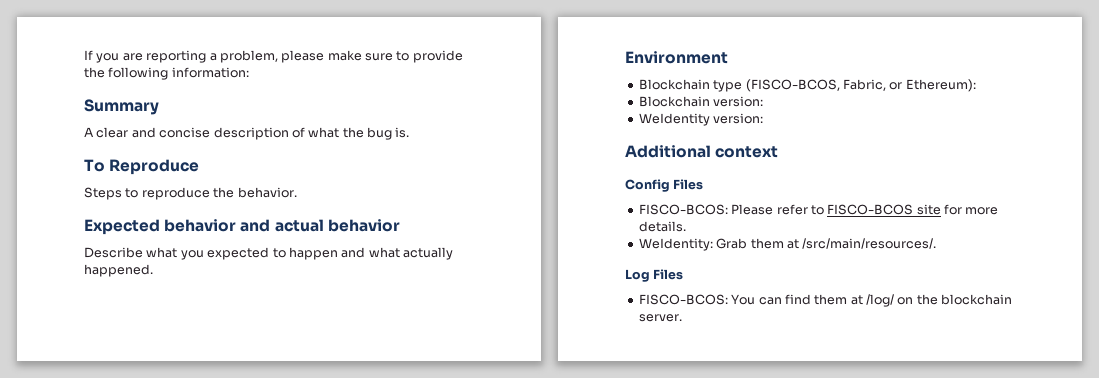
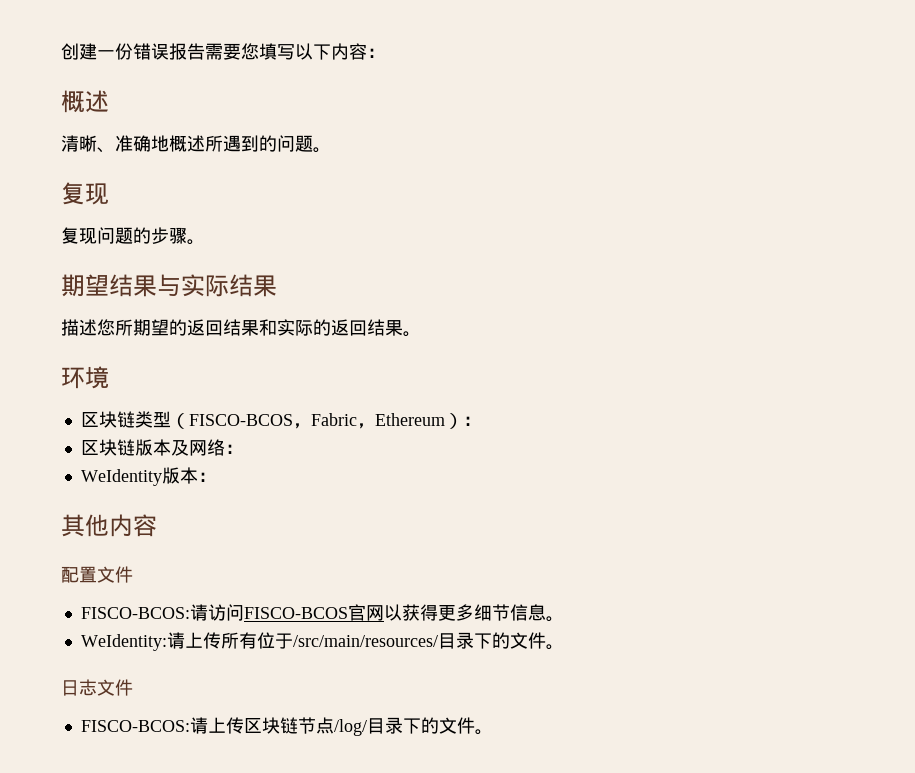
- If you are reporting a problem, please make sure to provide the following information:
- Summary
- A clear and concise description of what the bug is.
- To Reproduce
- Steps to reproduce the behavior.
- Expected behavior and actual behavior
- Describe what you expected to happen and what actually happened.
- Environment
- Blockchain type (FISCO-BCOS, Fabric, or Ethereum):
- Blockchain version:
- WeIdentity version:
- Additional context
- Config Files
- FISCO-BCOS: Please refer to FISCO-BCOS site for more details.
- WeIdentity: Grab them at /src/main/resources/.
- Log Files
- FISCO-BCOS: You can find them at /log/ on the blockchain server.
+ 创建一份错误报告需要您填写以下内容：
+ 概述
+ 清晰、准确地概述所遇到的问题。
+ 复现
+ 复现问题的步骤。
+ 期望结果与实际结果
+ 描述您所期望的返回结果和实际的返回结果。
+ 环境
+ 区块链类型（FISCO-BCOS，Fabric，Ethereum）：
+ 区块链版本及网络：
+ WeIdentity版本：
+ 其他内容
+ 配置文件
+ FISCO-BCOS:请访问FISCO-BCOS官网以获得更多细节信息。
+ WeIdentity:请上传所有位于/src/main/resources/目录下的文件。
+ 日志文件
+ FISCO-BCOS:请上传区块链节点/log/目录下的文件。

